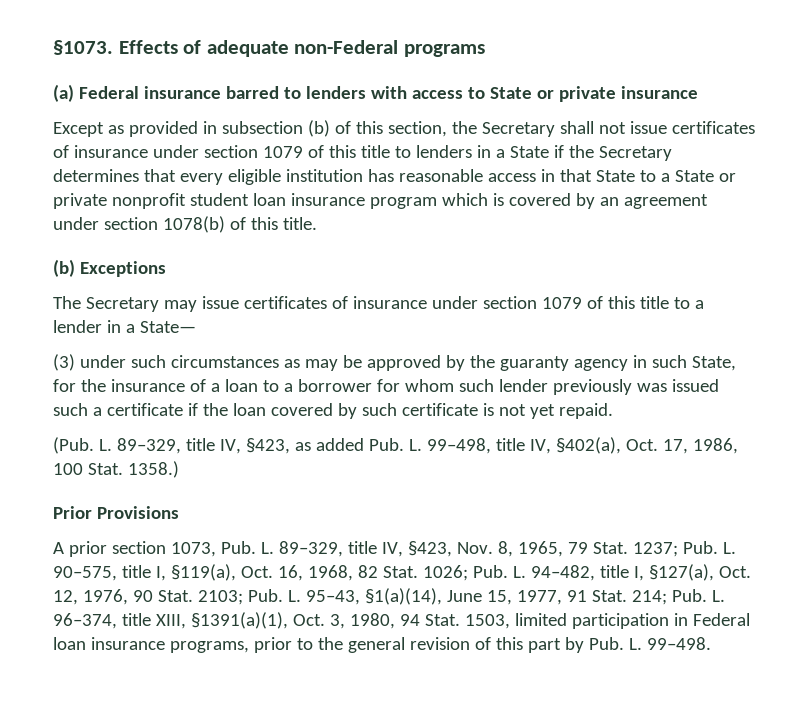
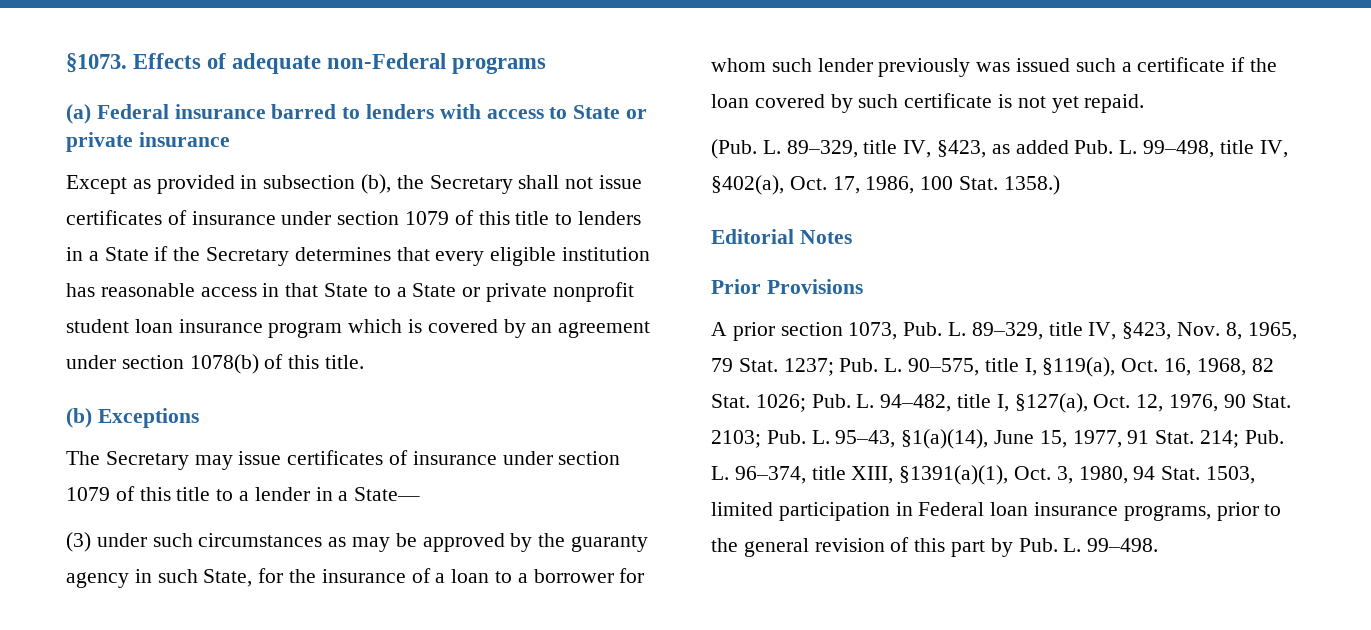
- Except as provided in subsection (b) of this section, the Secretary shall not issue certificates of insurance under section 1079 of this title to lenders in a State if the Secretary determines that every eligible institution has reasonable access in that State to a State or private nonprofit student loan insurance program which is covered by an agreement under section 1078(b) of this title.
+ Except as provided in subsection (b), the Secretary shall not issue certificates of insurance under section 1079 of this title to lenders in a State if the Secretary determines that every eligible institution has reasonable access in that State to a State or private nonprofit student loan insurance program which is covered by an agreement under section 1078(b) of this title.
+ Editorial Notes

